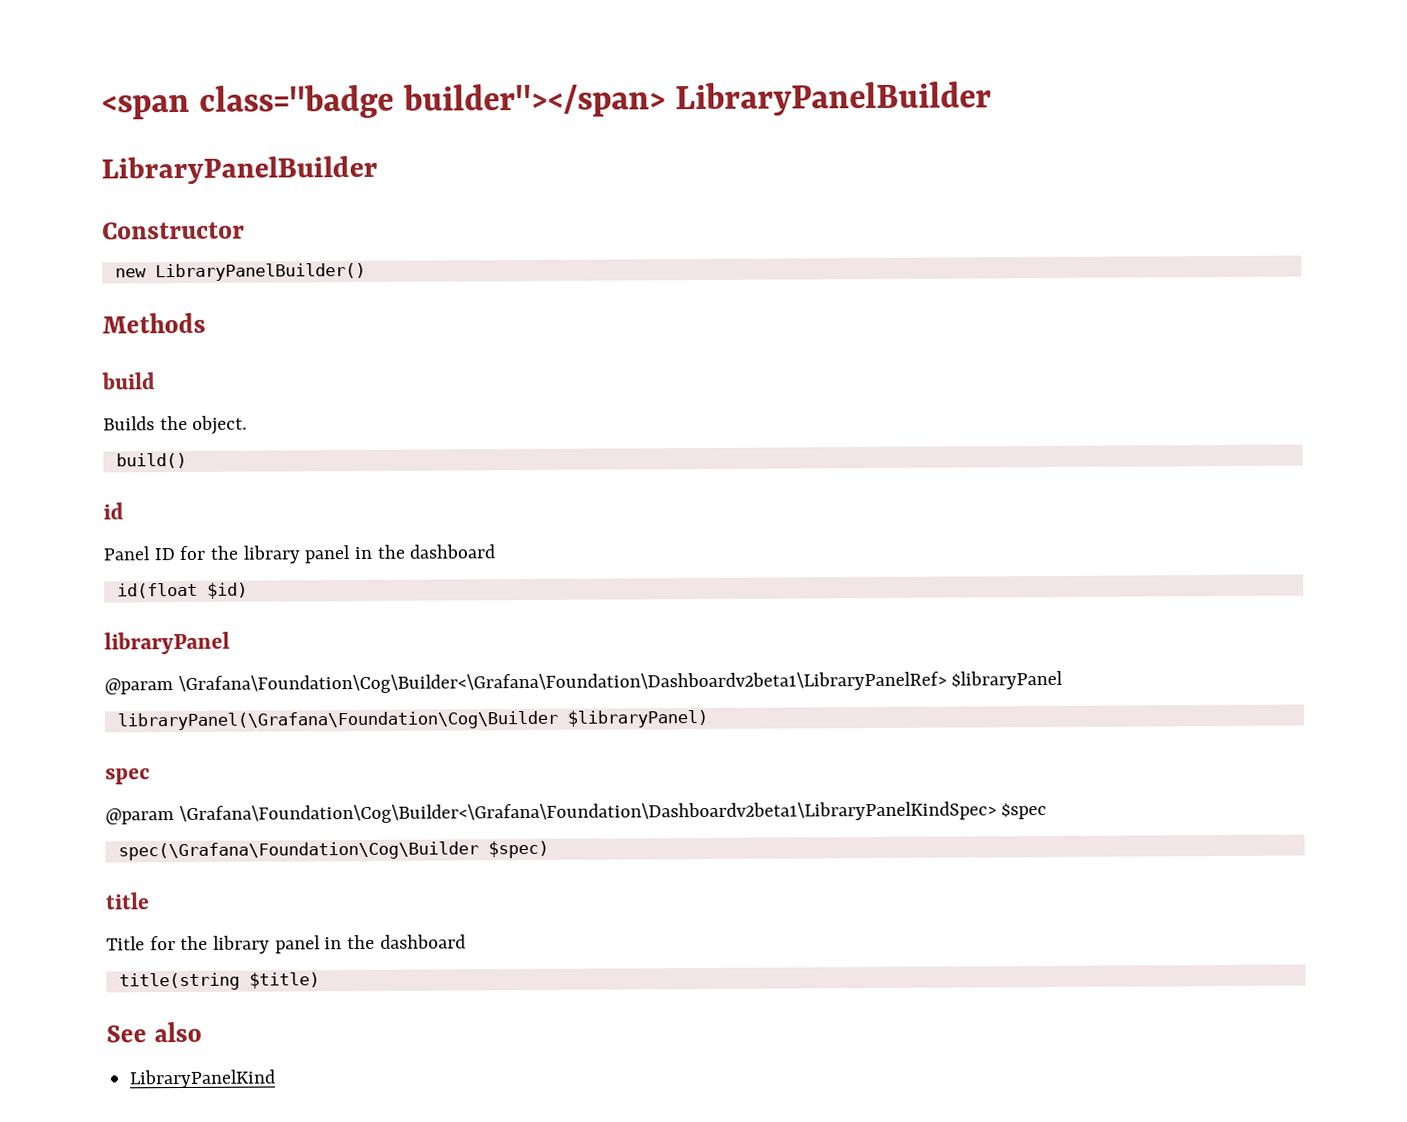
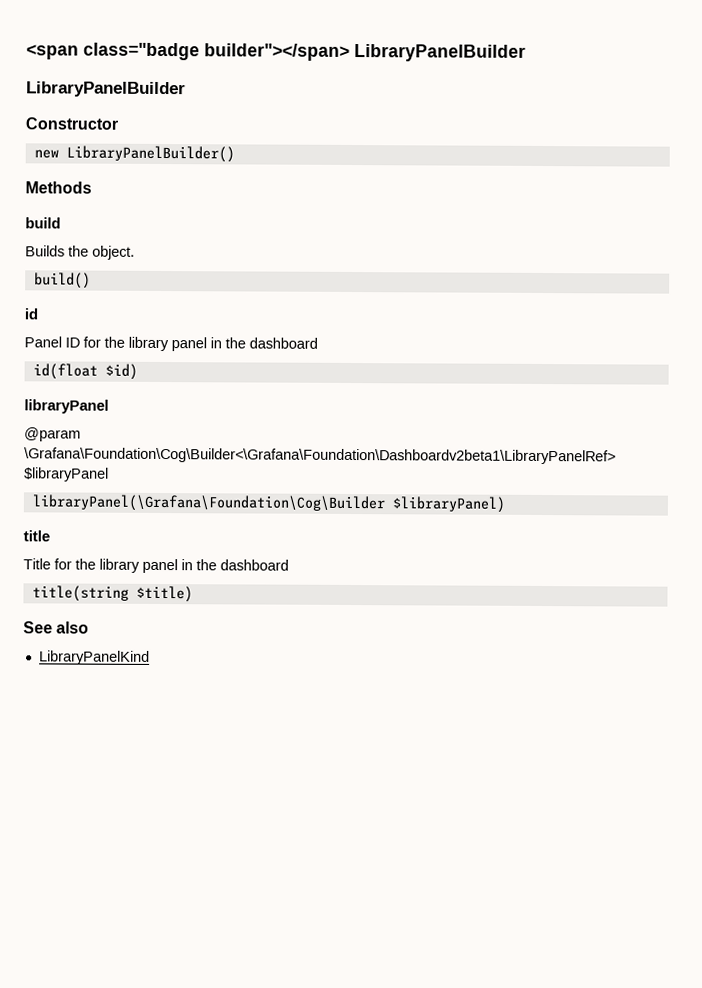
- spec
- @param \Grafana\Foundation\Cog\Builder<\Grafana\Foundation\Dashboardv2beta1\LibraryPanelKindSpec> $spec
- spec(\Grafana\Foundation\Cog\Builder $spec)

